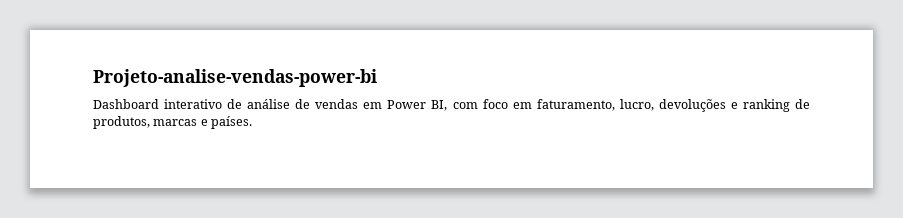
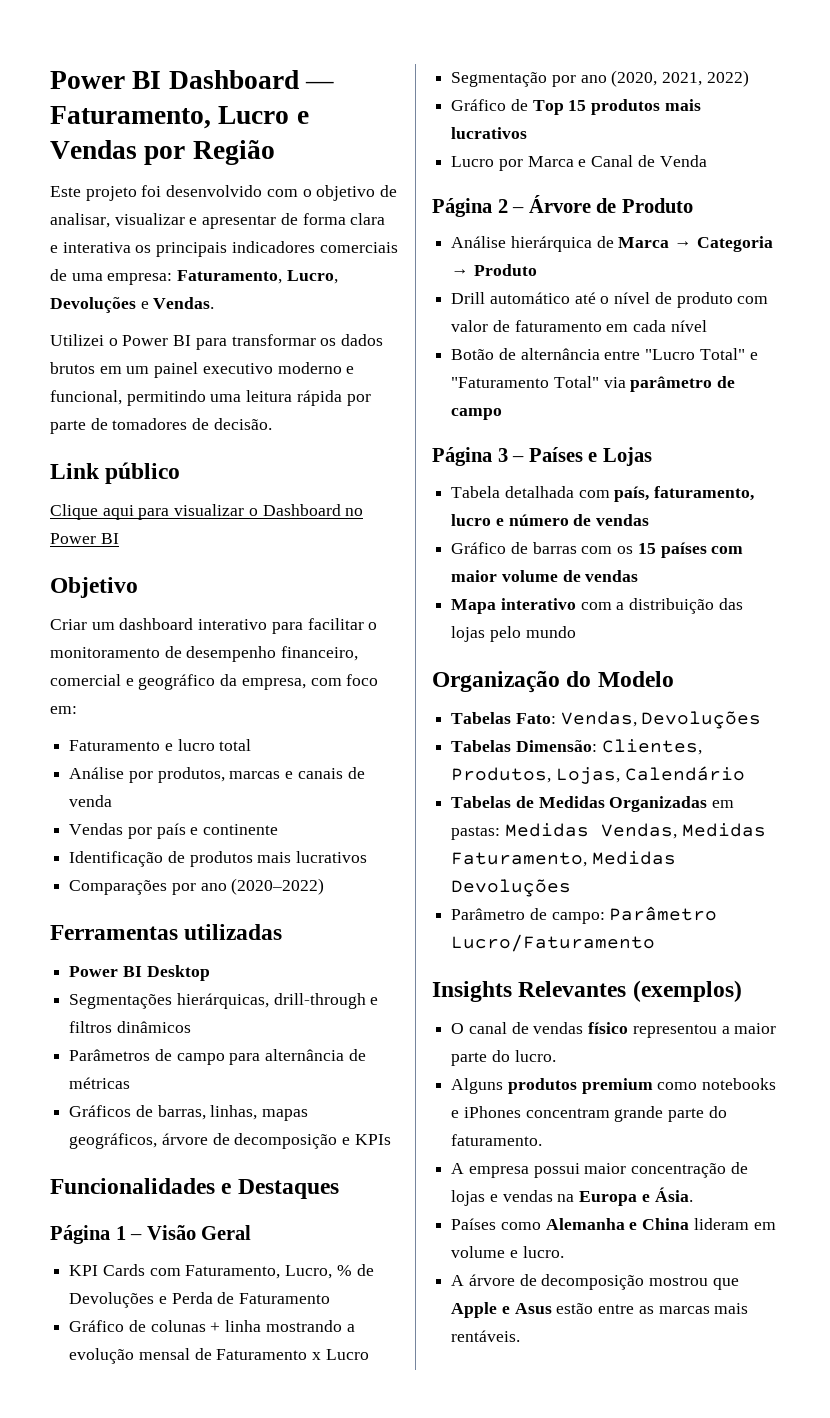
- Projeto-analise-vendas-power-bi
- Dashboard interativo de análise de vendas em Power BI, com foco em faturamento, lucro, devoluções e ranking de produtos, marcas e países.
+ Power BI Dashboard — Faturamento, Lucro e Vendas por Região
+ Este projeto foi desenvolvido com o objetivo de analisar, visualizar e apresentar de forma clara e interativa os principais indicadores comerciais de uma empresa: Faturamento, Lucro, Devoluções e Vendas.
+ Utilizei o Power BI para transformar os dados brutos em um painel executivo moderno e funcional, permitindo uma leitura rápida por parte de tomadores de decisão.
+ Link público
+ Clique aqui para visualizar o Dashboard no Power BI
+ Objetivo
+ Criar um dashboard interativo para facilitar o monitoramento de desempenho financeiro, comercial e geográfico da empresa, com foco em:
+ Faturamento e lucro total
+ Análise por produtos, marcas e canais de venda
+ Vendas por país e continente
+ Identificação de produtos mais lucrativos
+ Comparações por ano (2020–2022)
+ Ferramentas utilizadas
+ Power BI Desktop
+ Segmentações hierárquicas, drill-through e filtros dinâmicos
+ Parâmetros de campo para alternância de métricas
+ Gráficos de barras, linhas, mapas geográficos, árvore de decomposição e KPIs
+ Funcionalidades e Destaques
+ Página 1 – Visão Geral
+ KPI Cards com Faturamento, Lucro, % de Devoluções e Perda de Faturamento
+ Gráfico de colunas + linha mostrando a evolução mensal de Faturamento x Lucro
+ Segmentação por ano (2020, 2021, 2022)
+ Gráfico de Top 15 produtos mais lucrativos
+ Lucro por Marca e Canal de Venda
+ Página 2 – Árvore de Produto
+ Análise hierárquica de Marca → Categoria → Produto
+ Drill automático até o nível de produto com valor de faturamento em cada nível
+ Botão de alternância entre "Lucro Total" e "Faturamento Total" via parâmetro de campo
+ Página 3 – Países e Lojas
+ Tabela detalhada com país, faturamento, lucro e número de vendas
+ Gráfico de barras com os 15 países com maior volume de vendas
+ Mapa interativo com a distribuição das lojas pelo mundo
+ Organização do Modelo
+ Tabelas Fato: Vendas, Devoluções
+ Tabelas Dimensão: Clientes, Produtos, Lojas, Calendário
+ Tabelas de Medidas Organizadas em pastas: Medidas Vendas, Medidas Faturamento, Medidas Devoluções
+ Parâmetro de campo: Parâmetro Lucro/Faturamento
+ Insights Relevantes (exemplos)
+ O canal de vendas físico representou a maior parte do lucro.
+ Alguns produtos premium como notebooks e iPhones concentram grande parte do faturamento.
+ A empresa possui maior concentração de lojas e vendas na Europa e Ásia.
+ Países como Alemanha e China lideram em volume e lucro.
+ A árvore de decomposição mostrou que Apple e Asus estão entre as marcas mais rentáveis.

